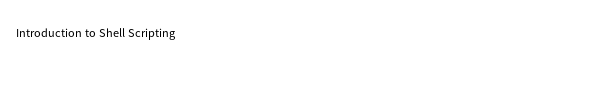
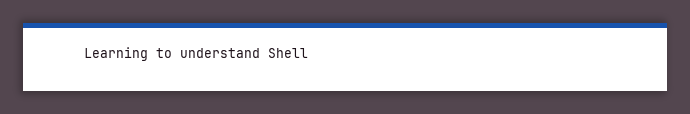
- Introduction to Shell Scripting
+ Learning to understand Shell

